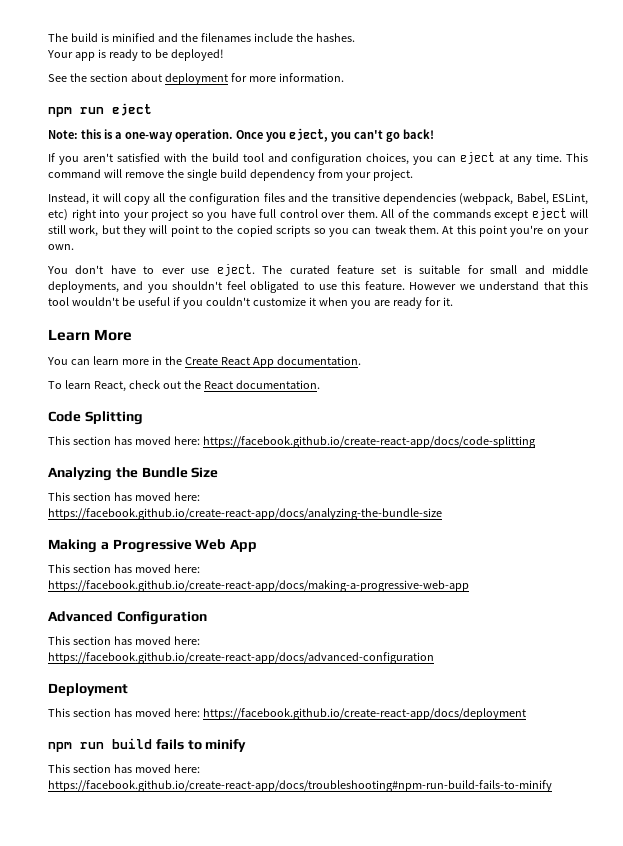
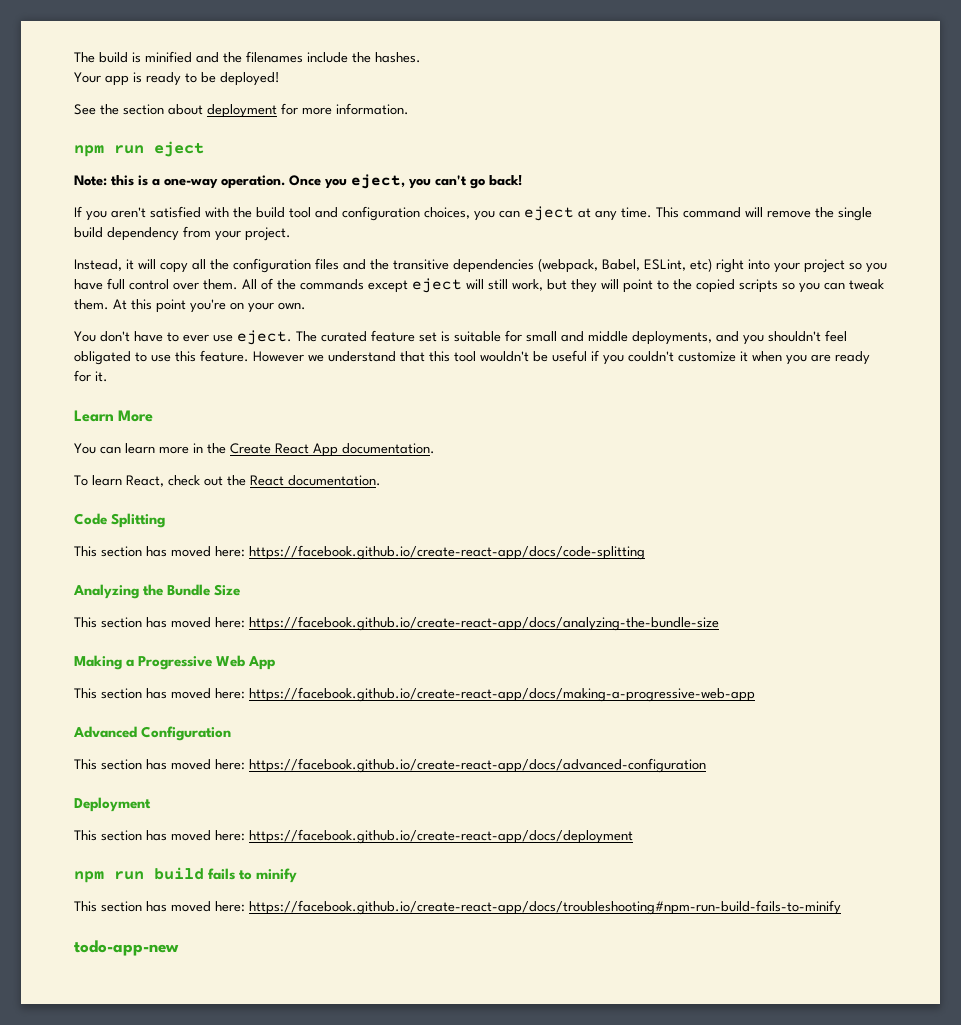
+ todo-app-new

